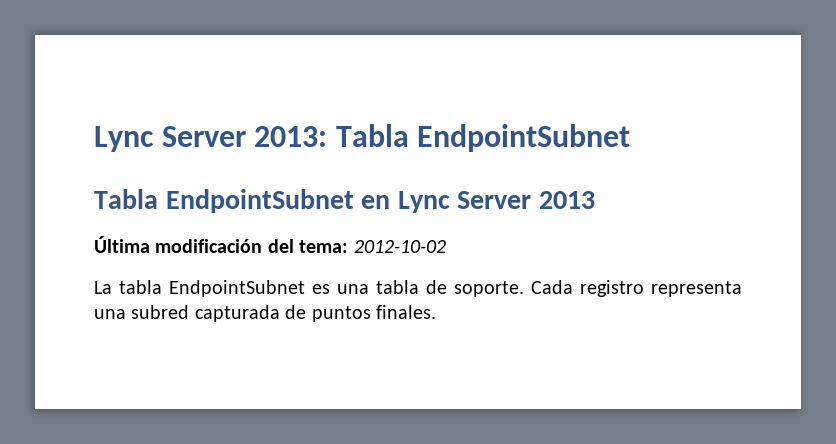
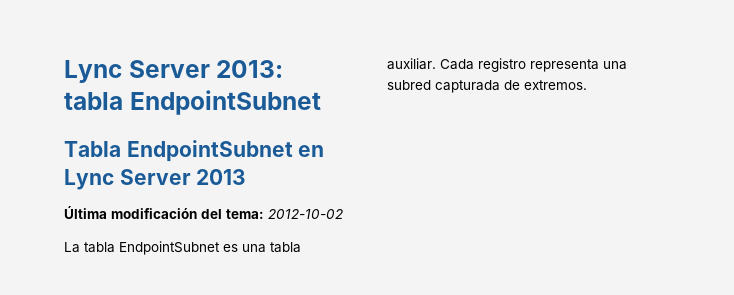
- Lync Server 2013: Tabla EndpointSubnet
+ Lync Server 2013: tabla EndpointSubnet
- La tabla EndpointSubnet es una tabla de soporte.
+ La tabla EndpointSubnet es una tabla auxiliar.
- Cada registro representa una subred capturada de puntos finales.
+ Cada registro representa una subred capturada de extremos.

